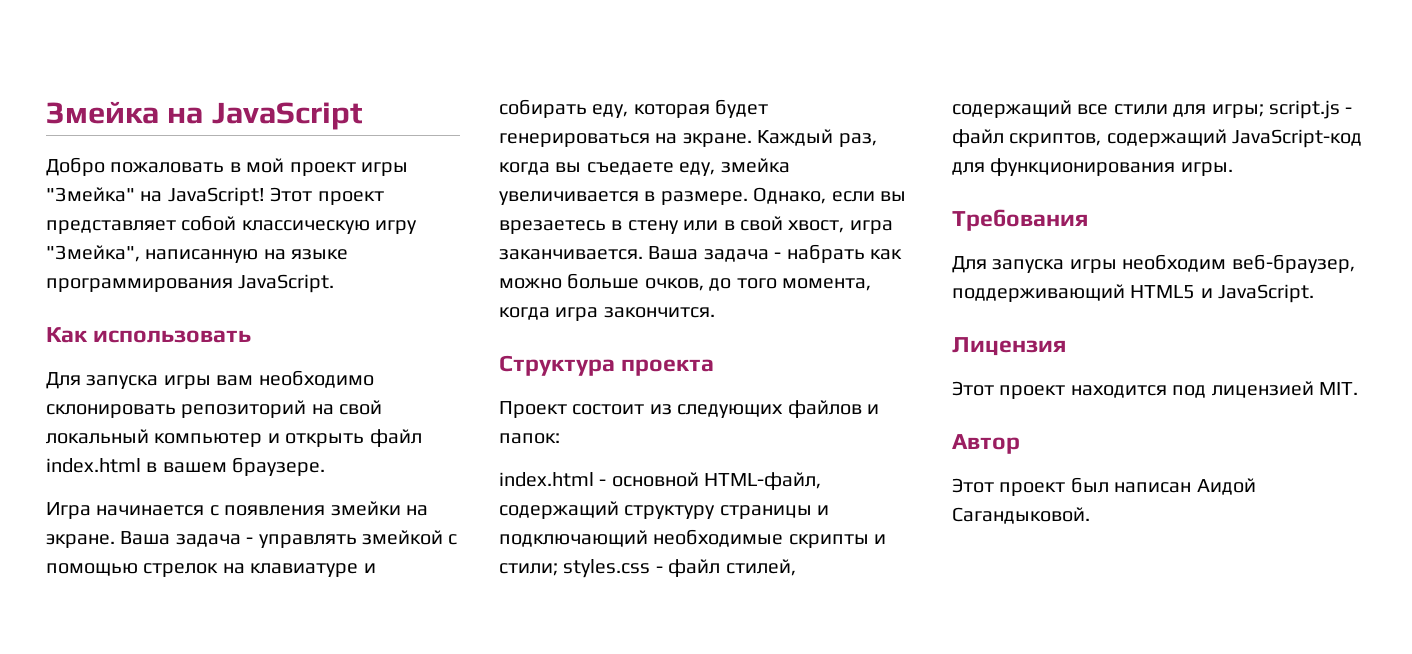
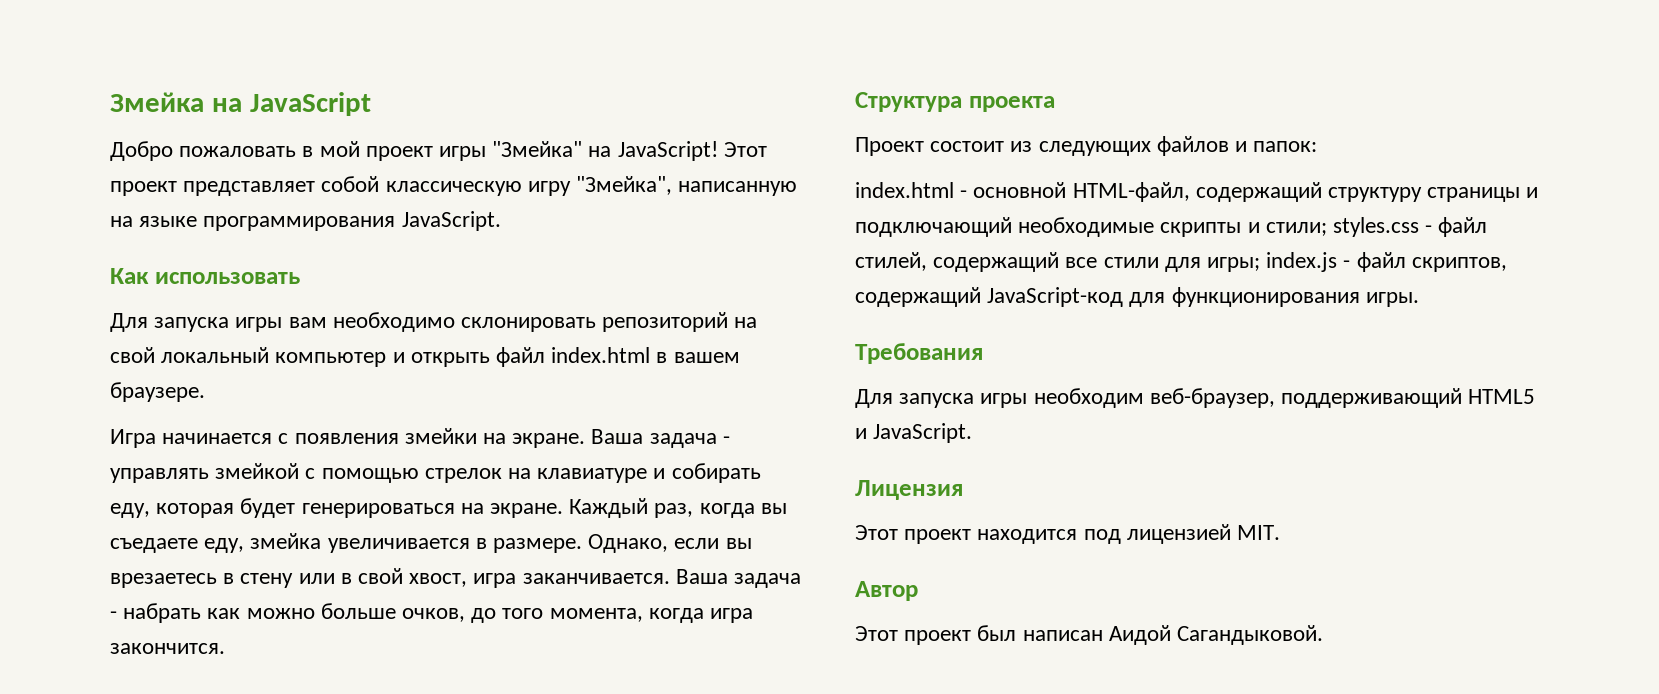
- index.html - основной HTML-файл, содержащий структуру страницы и подключающий необходимые скрипты и стили; styles.css - файл стилей, содержащий все стили для игры; script.js - файл скриптов, содержащий JavaScript-код для функционирования игры.
+ index.html - основной HTML-файл, содержащий структуру страницы и подключающий необходимые скрипты и стили; styles.css - файл стилей, содержащий все стили для игры; index.js - файл скриптов, содержащий JavaScript-код для функционирования игры.

